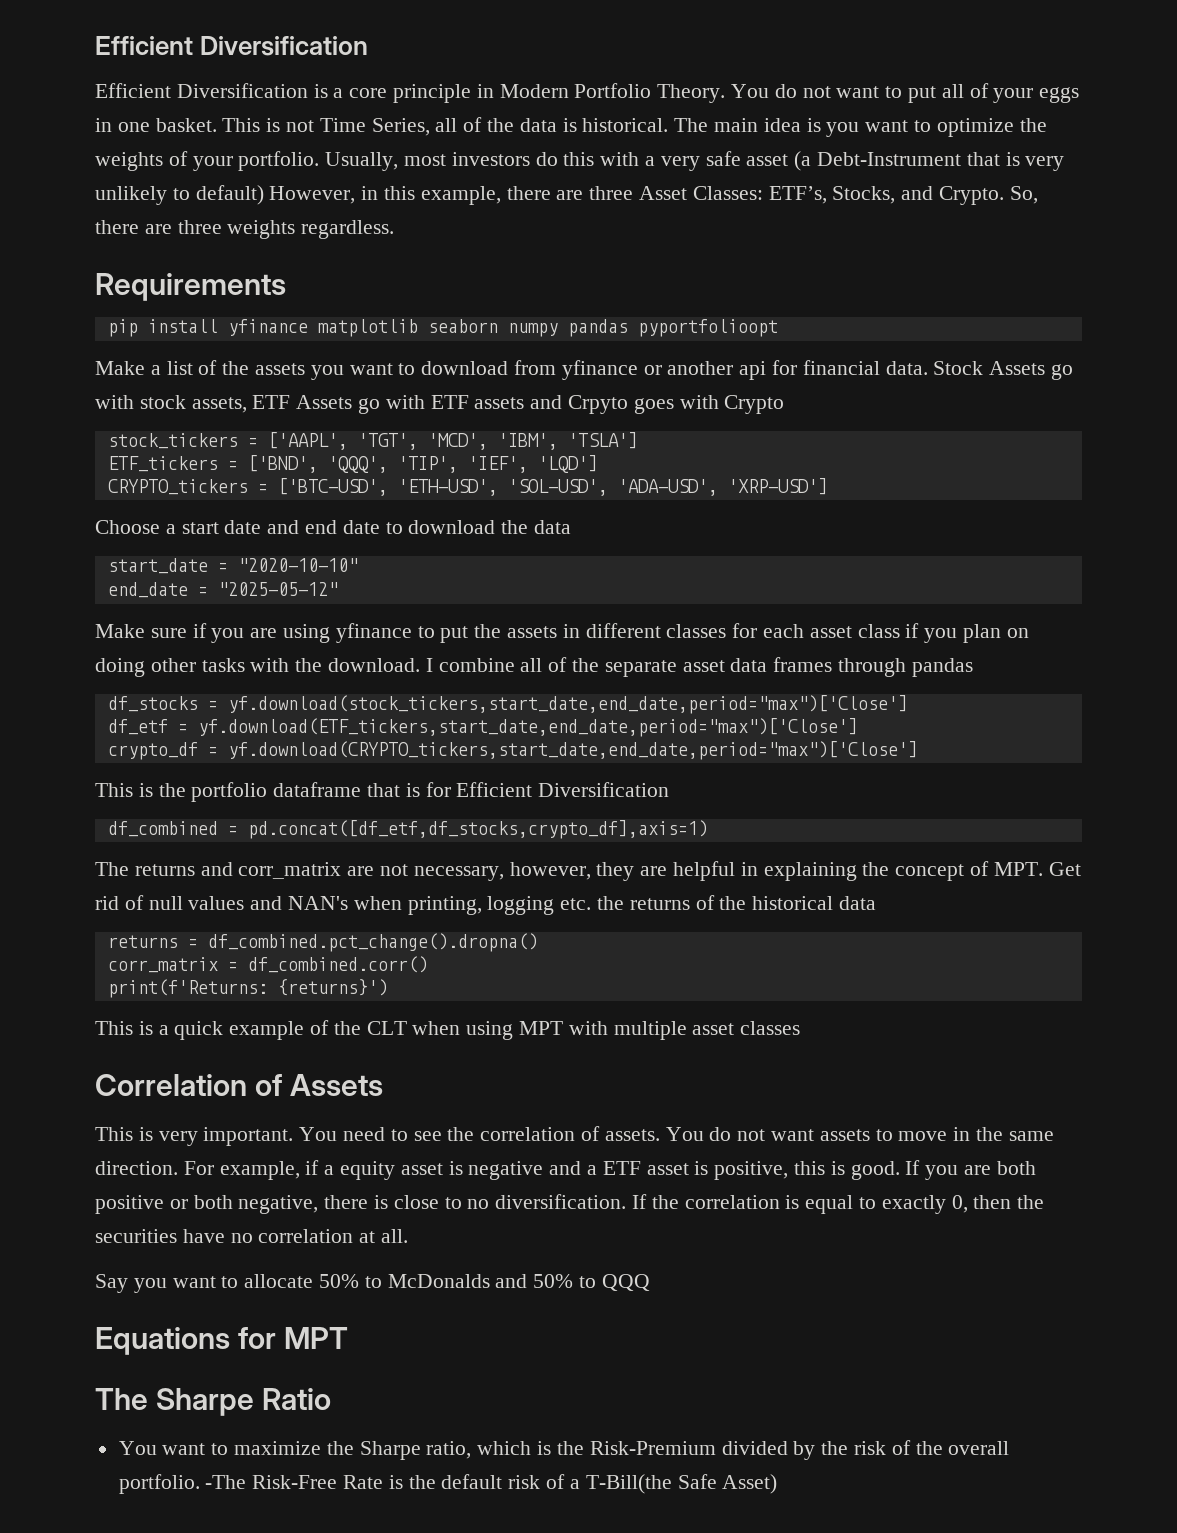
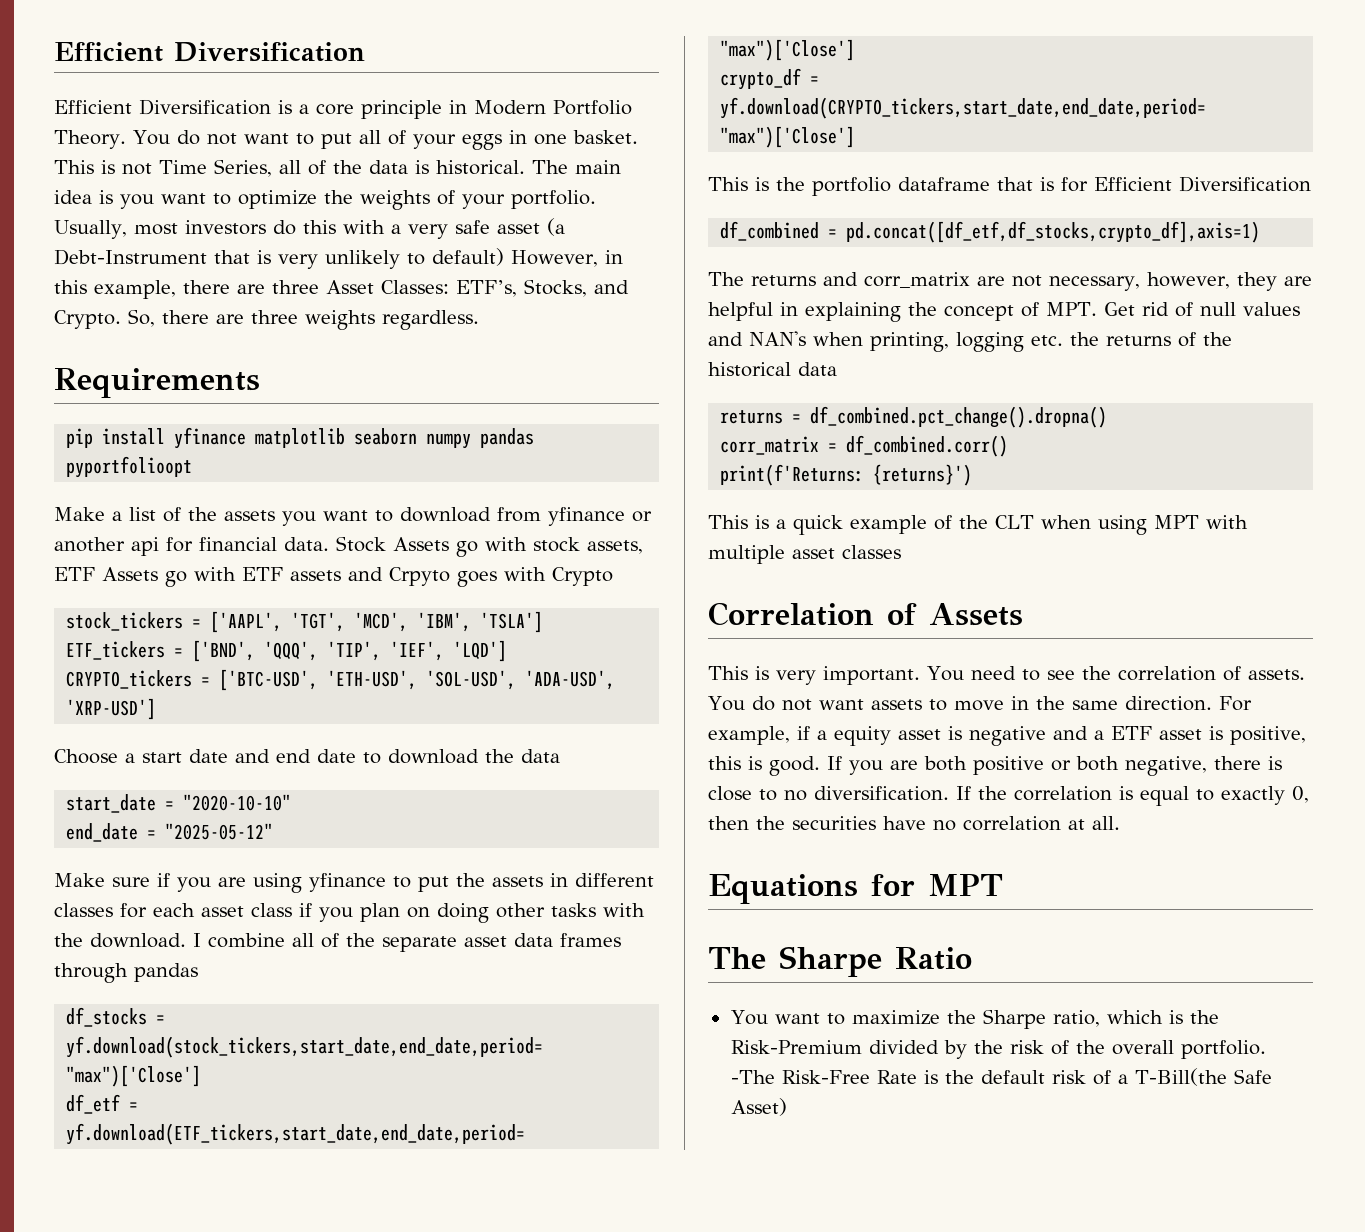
- Say you want to allocate 50% to McDonalds and 50% to QQQ

